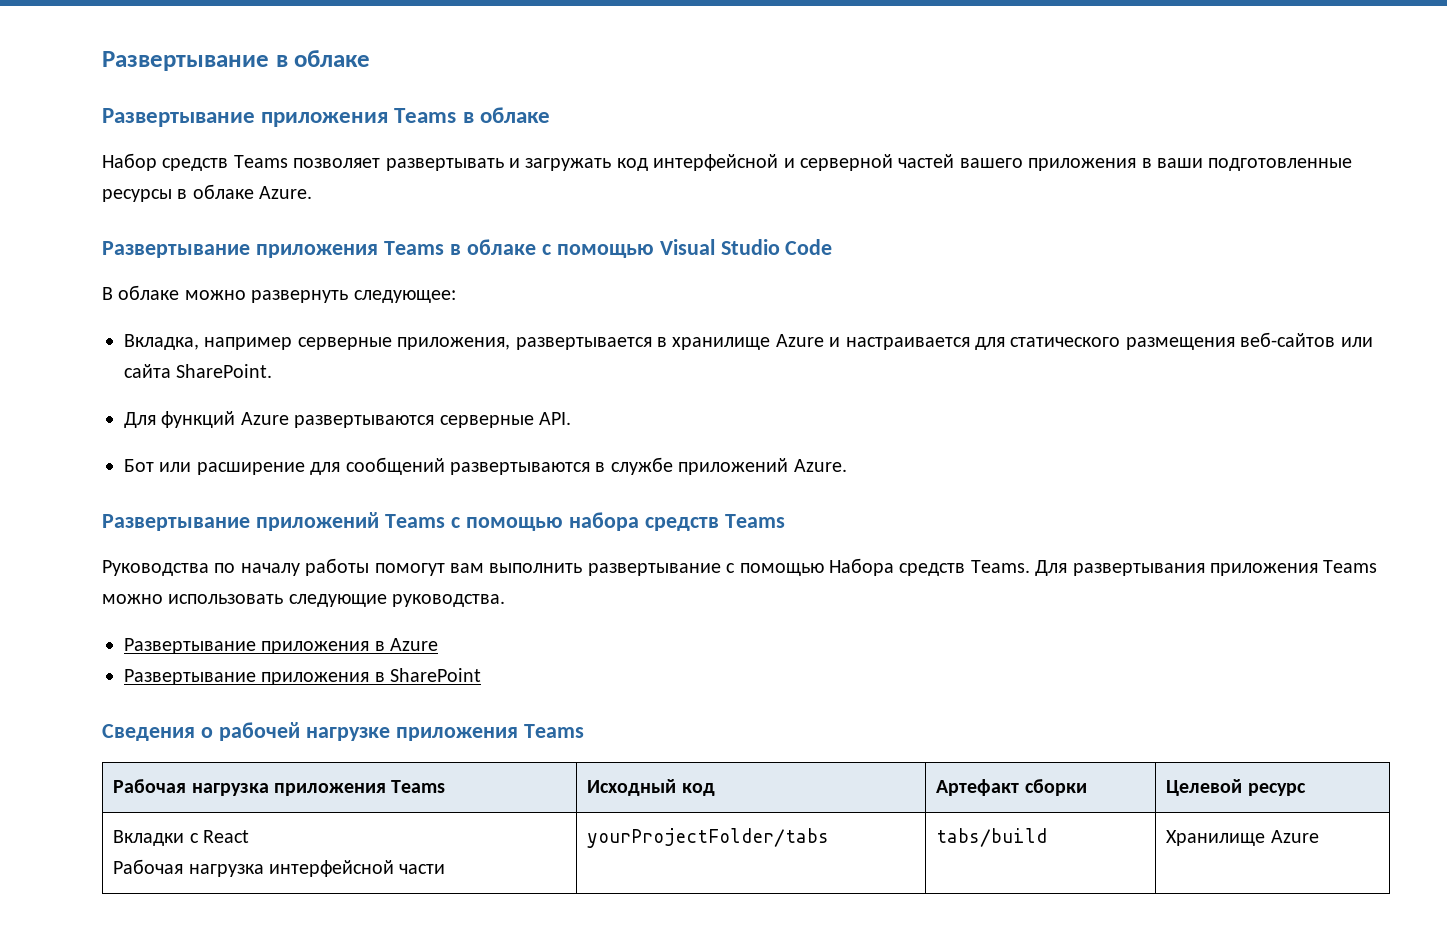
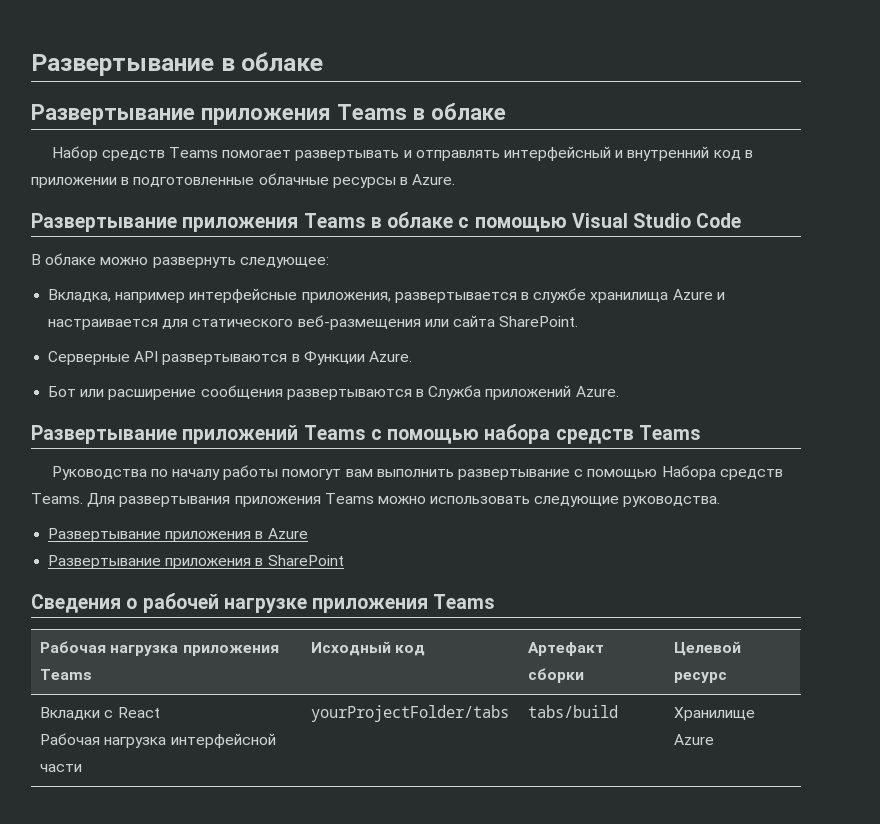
- Набор средств Teams позволяет развертывать и загружать код интерфейсной и серверной частей вашего приложения в ваши подготовленные ресурсы в облаке Azure.
+ Набор средств Teams помогает развертывать и отправлять интерфейсный и внутренний код в приложении в подготовленные облачные ресурсы в Azure.
- Вкладка, например серверные приложения, развертывается в хранилище Azure и настраивается для статического размещения веб-сайтов или сайта SharePoint.
+ Вкладка, например интерфейсные приложения, развертывается в службе хранилища Azure и настраивается для статического веб-размещения или сайта SharePoint.
- Для функций Azure развертываются серверные API.
+ Серверные API развертываются в Функции Azure.
- Бот или расширение для сообщений развертываются в службе приложений Azure.
+ Бот или расширение сообщения развертываются в Служба приложений Azure.

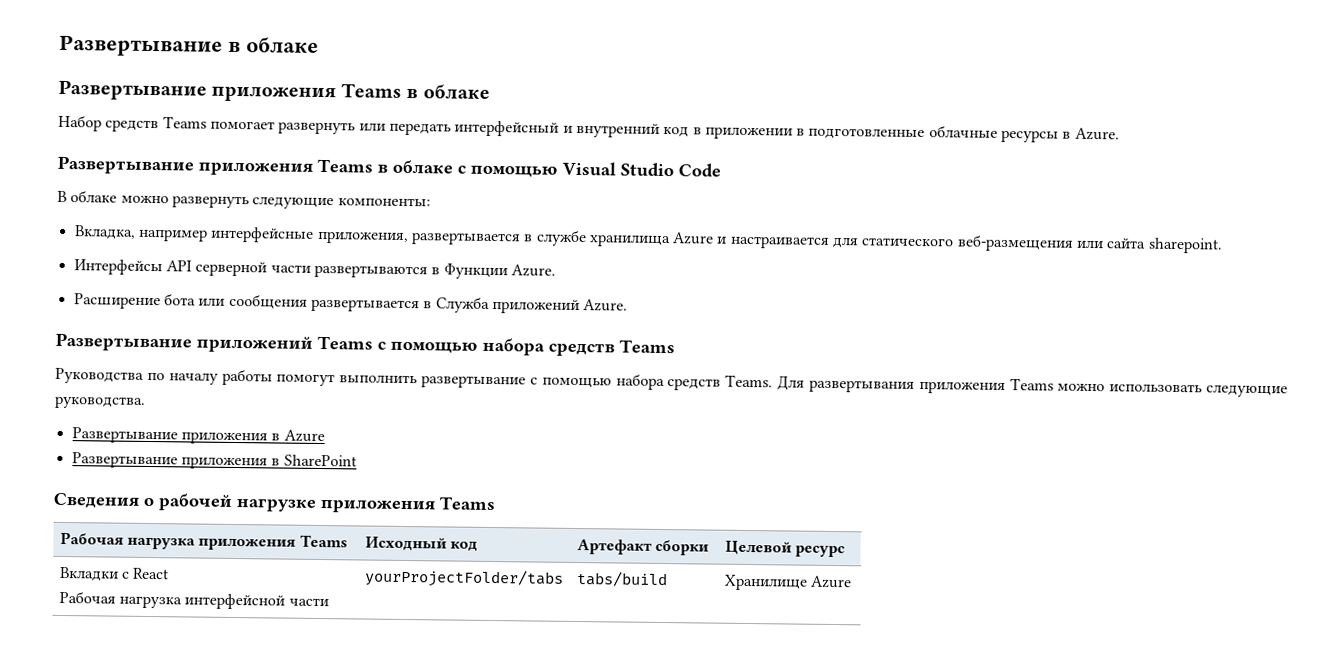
- Набор средств Teams помогает развертывать и отправлять интерфейсный и внутренний код в приложении в подготовленные облачные ресурсы в Azure.
+ Набор средств Teams помогает развернуть или передать интерфейсный и внутренний код в приложении в подготовленные облачные ресурсы в Azure.
- В облаке можно развернуть следующее:
+ В облаке можно развернуть следующие компоненты:
- Вкладка, например интерфейсные приложения, развертывается в службе хранилища Azure и настраивается для статического веб-размещения или сайта SharePoint.
- Серверные API развертываются в Функции Azure.
+ Вкладка, например интерфейсные приложения, развертывается в службе хранилища Azure и настраивается для статического веб-размещения или сайта sharepoint.
+ Интерфейсы API серверной части развертываются в Функции Azure.
- Бот или расширение сообщения развертываются в Служба приложений Azure.
+ Расширение бота или сообщения развертывается в Служба приложений Azure.
- Руководства по началу работы помогут вам выполнить развертывание с помощью Набора средств Teams.
+ Руководства по началу работы помогут выполнить развертывание с помощью набора средств Teams.

